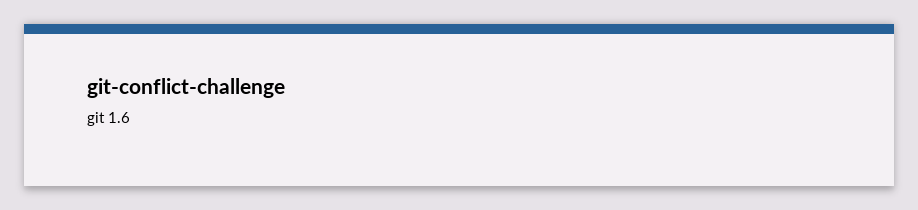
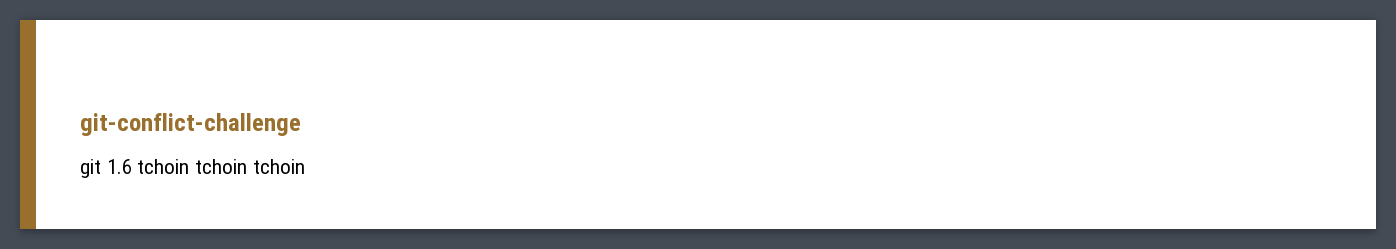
- git 1.6
+ git 1.6 tchoin tchoin tchoin

